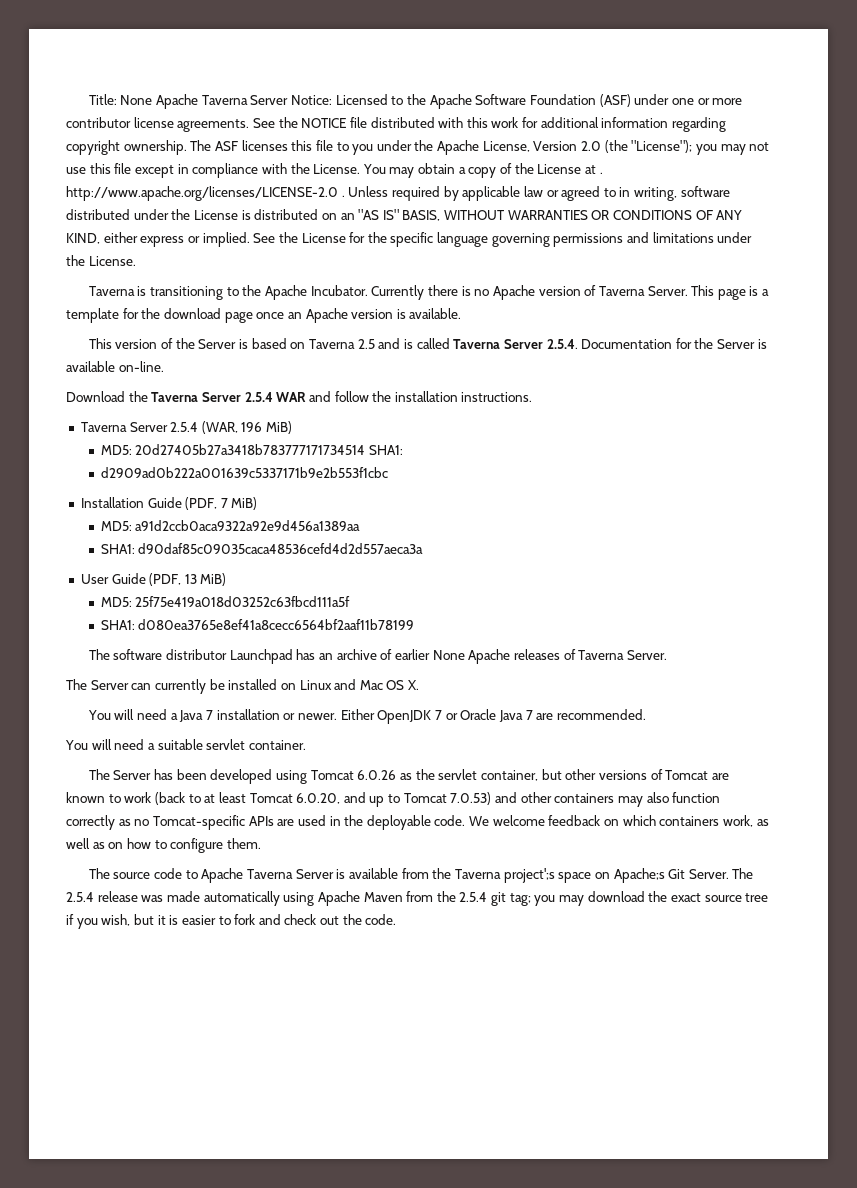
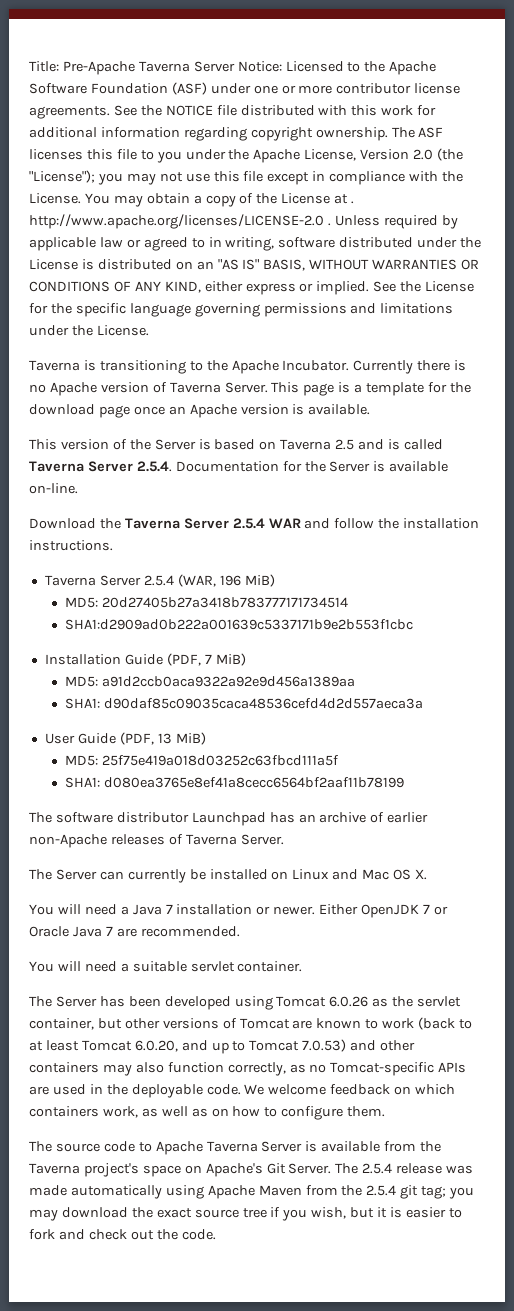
- Title: None Apache Taverna Server Notice: Licensed to the Apache Software Foundation (ASF) under one or more contributor license agreements.
+ Title: Pre-Apache Taverna Server Notice: Licensed to the Apache Software Foundation (ASF) under one or more contributor license agreements.
- MD5: 20d27405b27a3418b783777171734514 SHA1:
- d2909ad0b222a001639c5337171b9e2b553f1cbc
+ MD5: 20d27405b27a3418b783777171734514
+ SHA1:d2909ad0b222a001639c5337171b9e2b553f1cbc
- The software distributor Launchpad has an archive of earlier None Apache releases of Taverna Server.
+ The software distributor Launchpad has an archive of earlier non-Apache releases of Taverna Server.
- The Server has been developed using Tomcat 6.0.26 as the servlet container, but other versions of Tomcat are known to work (back to at least Tomcat 6.0.20, and up to Tomcat 7.0.53) and other containers may also function correctly as no Tomcat-specific APIs are used in the deployable code.
+ The Server has been developed using Tomcat 6.0.26 as the servlet container, but other versions of Tomcat are known to work (back to at least Tomcat 6.0.20, and up to Tomcat 7.0.53) and other containers may also function correctly, as no Tomcat-specific APIs are used in the deployable code.
- The source code to Apache Taverna Server is available from the Taverna project';s space on Apache;s Git Server.
+ The source code to Apache Taverna Server is available from the Taverna project's space on Apache's Git Server.

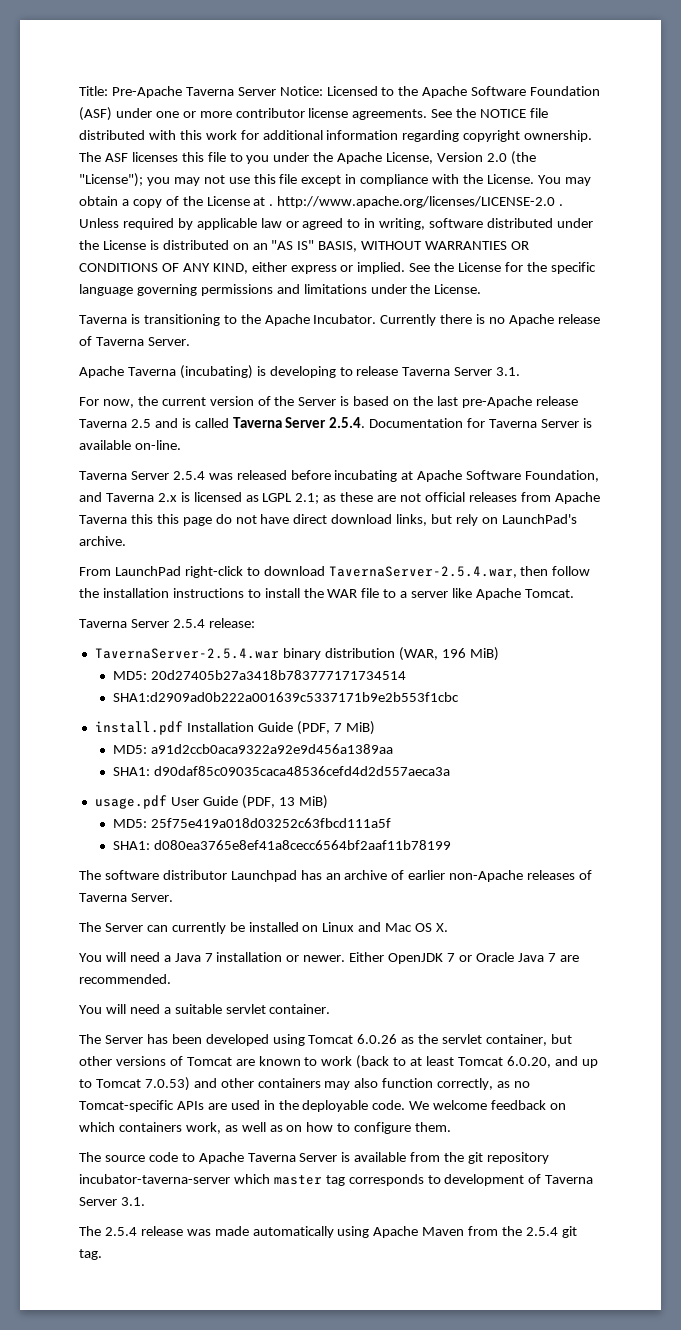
- Currently there is no Apache version of Taverna Server. This page is a template for the download page once an Apache version is available.
- This version of the Server is based on Taverna 2.5 and is called Taverna Server 2.5.4. Documentation for the Server is available on-line.
+ Currently there is no Apache release of Taverna Server.
+ Apache Taverna (incubating) is developing to release Taverna Server 3.1.
+ For now, the current version of the Server is based on the last pre-Apache release Taverna 2.5 and is called Taverna Server 2.5.4. Documentation for Taverna Server is available on-line.
- Download the Taverna Server 2.5.4 WAR and follow the installation instructions.
- Taverna Server 2.5.4 (WAR, 196 MiB)
+ Taverna Server 2.5.4 was released before incubating at Apache Software Foundation, and Taverna 2.x is licensed as LGPL 2.1; as these are not official releases from Apache Taverna this this page do not have direct download links, but rely on LaunchPad's archive.
+ From LaunchPad right-click to download TavernaServer-2.5.4.war, then follow the installation instructions to install the WAR file to a server like Apache Tomcat.
+ Taverna Server 2.5.4 release:
+ TavernaServer-2.5.4.war binary distribution (WAR, 196 MiB)
- Installation Guide (PDF, 7 MiB)
+ install.pdf Installation Guide (PDF, 7 MiB)
- User Guide (PDF, 13 MiB)
+ usage.pdf User Guide (PDF, 13 MiB)
- The source code to Apache Taverna Server is available from the Taverna project's space on Apache's Git Server. The 2.5.4 release was made automatically using Apache Maven from the 2.5.4 git tag; you may download the exact source tree if you wish, but it is easier to fork and check out the code.
+ The source code to Apache Taverna Server is available from the git repository incubator-taverna-server which master tag corresponds to development of Taverna Server 3.1.
+ The 2.5.4 release was made automatically using Apache Maven from the 2.5.4 git tag.

